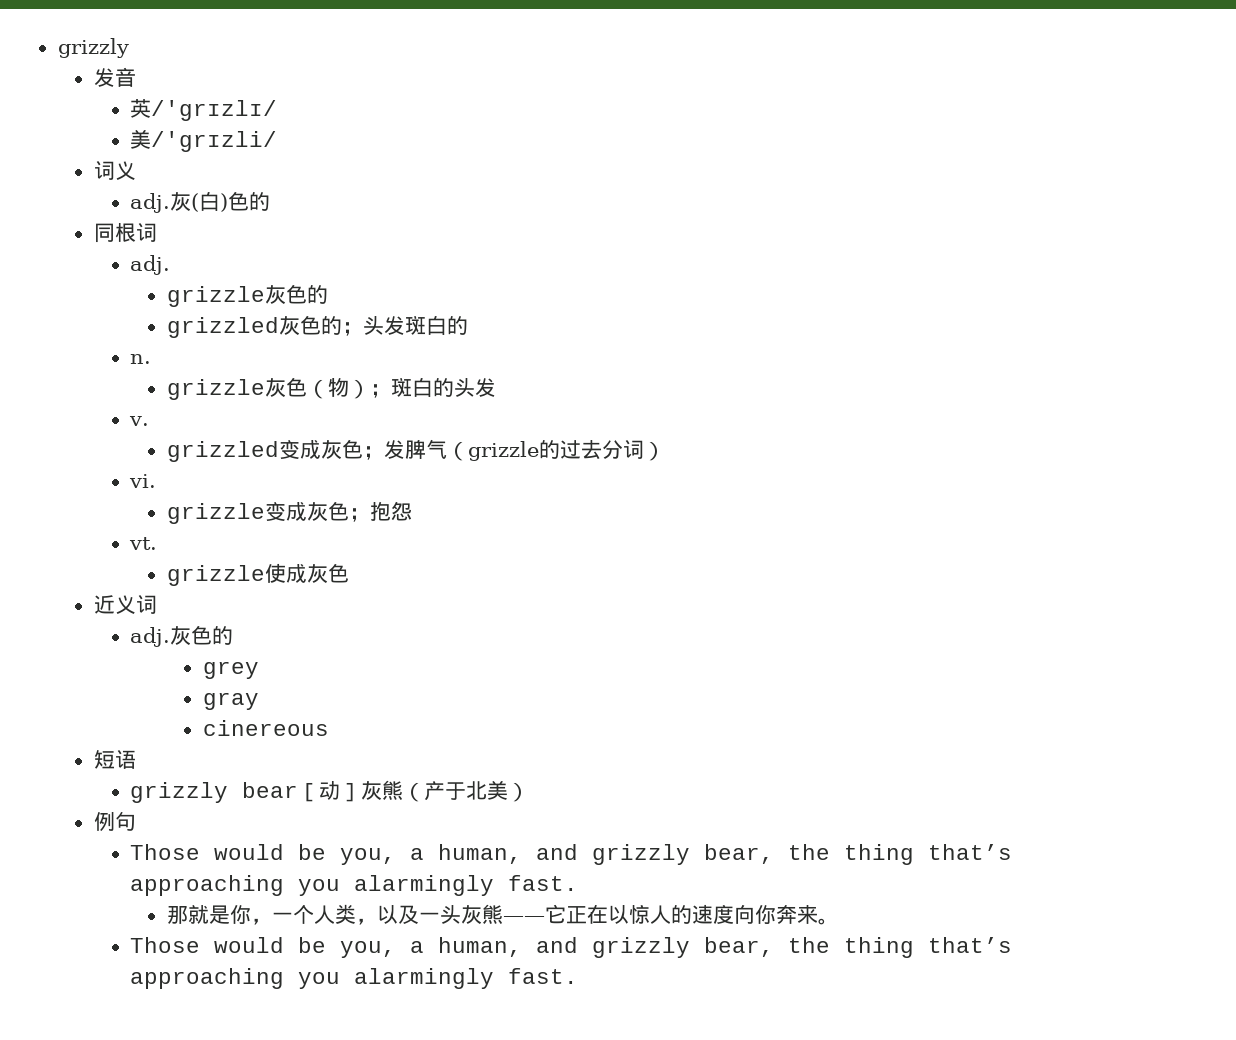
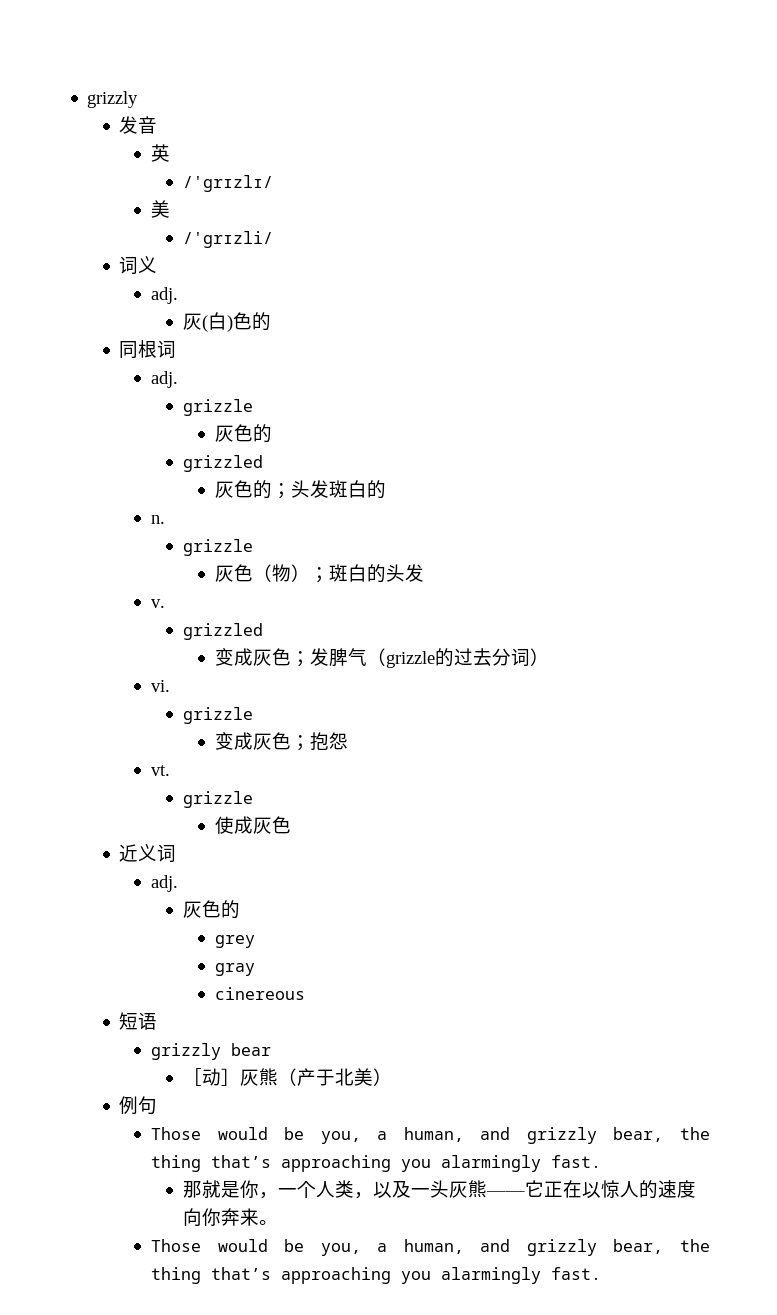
- 英/'grɪzlɪ/
- 美/'grɪzli/
+ 英
+ /'grɪzlɪ/
+ 美
+ /'grɪzli/
  词义
- adj.灰(白)色的
+ adj.
+ 灰(白)色的
  同根词
  adj.
- grizzle灰色的
- grizzled灰色的；头发斑白的
+ grizzle
+ 灰色的
+ grizzled
+ 灰色的；头发斑白的
  n.
- grizzle灰色（物）；斑白的头发
+ grizzle
+ 灰色（物）；斑白的头发
  v.
- grizzled变成灰色；发脾气（grizzle的过去分词）
+ grizzled
+ 变成灰色；发脾气（grizzle的过去分词）
  vi.
- grizzle变成灰色；抱怨
+ grizzle
+ 变成灰色；抱怨
  vt.
- grizzle使成灰色
+ grizzle
+ 使成灰色
  近义词
- adj.灰色的
+ adj.
+ 灰色的
- grizzly bear［动］灰熊（产于北美）
+ grizzly bear
+ ［动］灰熊（产于北美）

